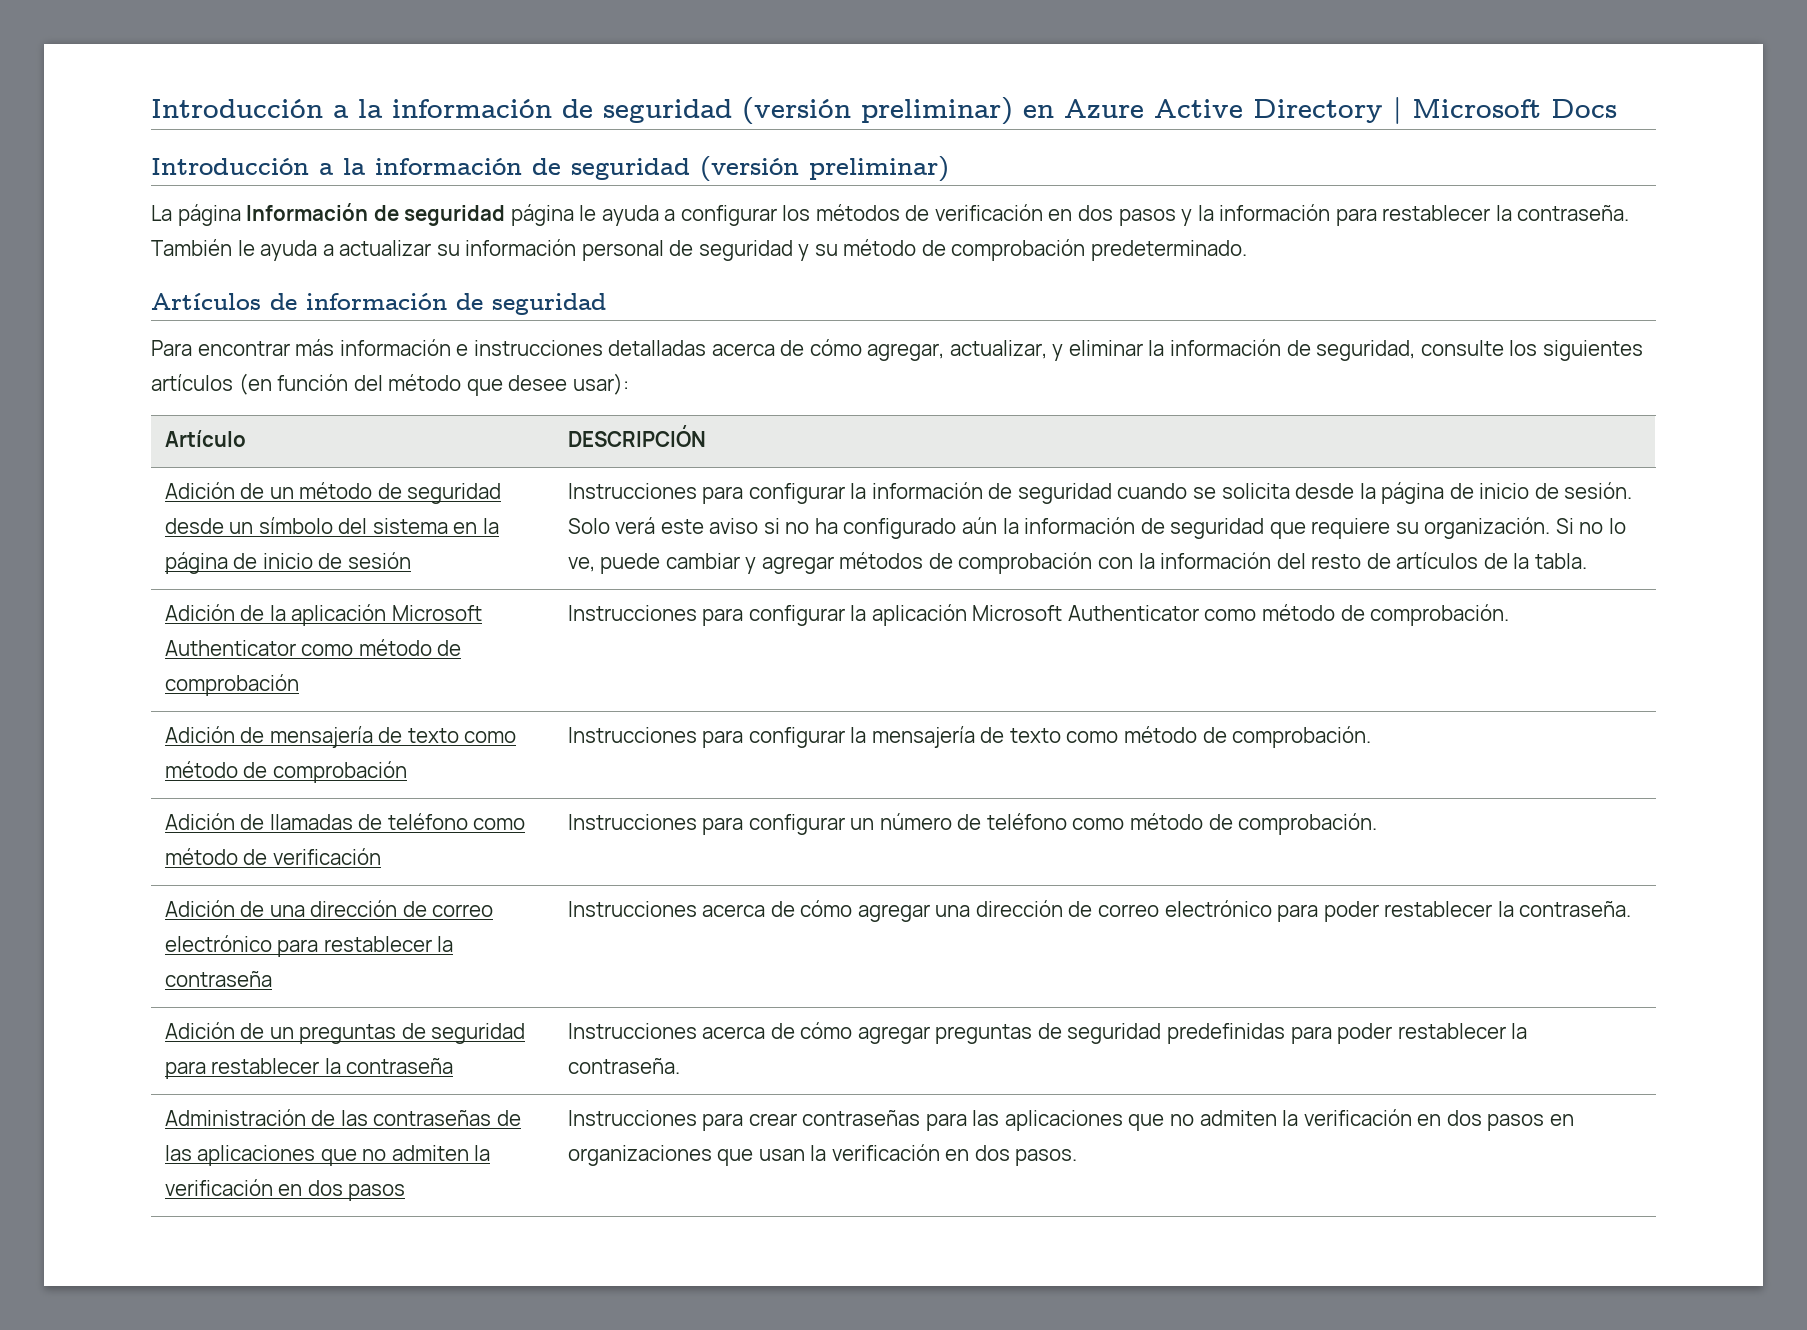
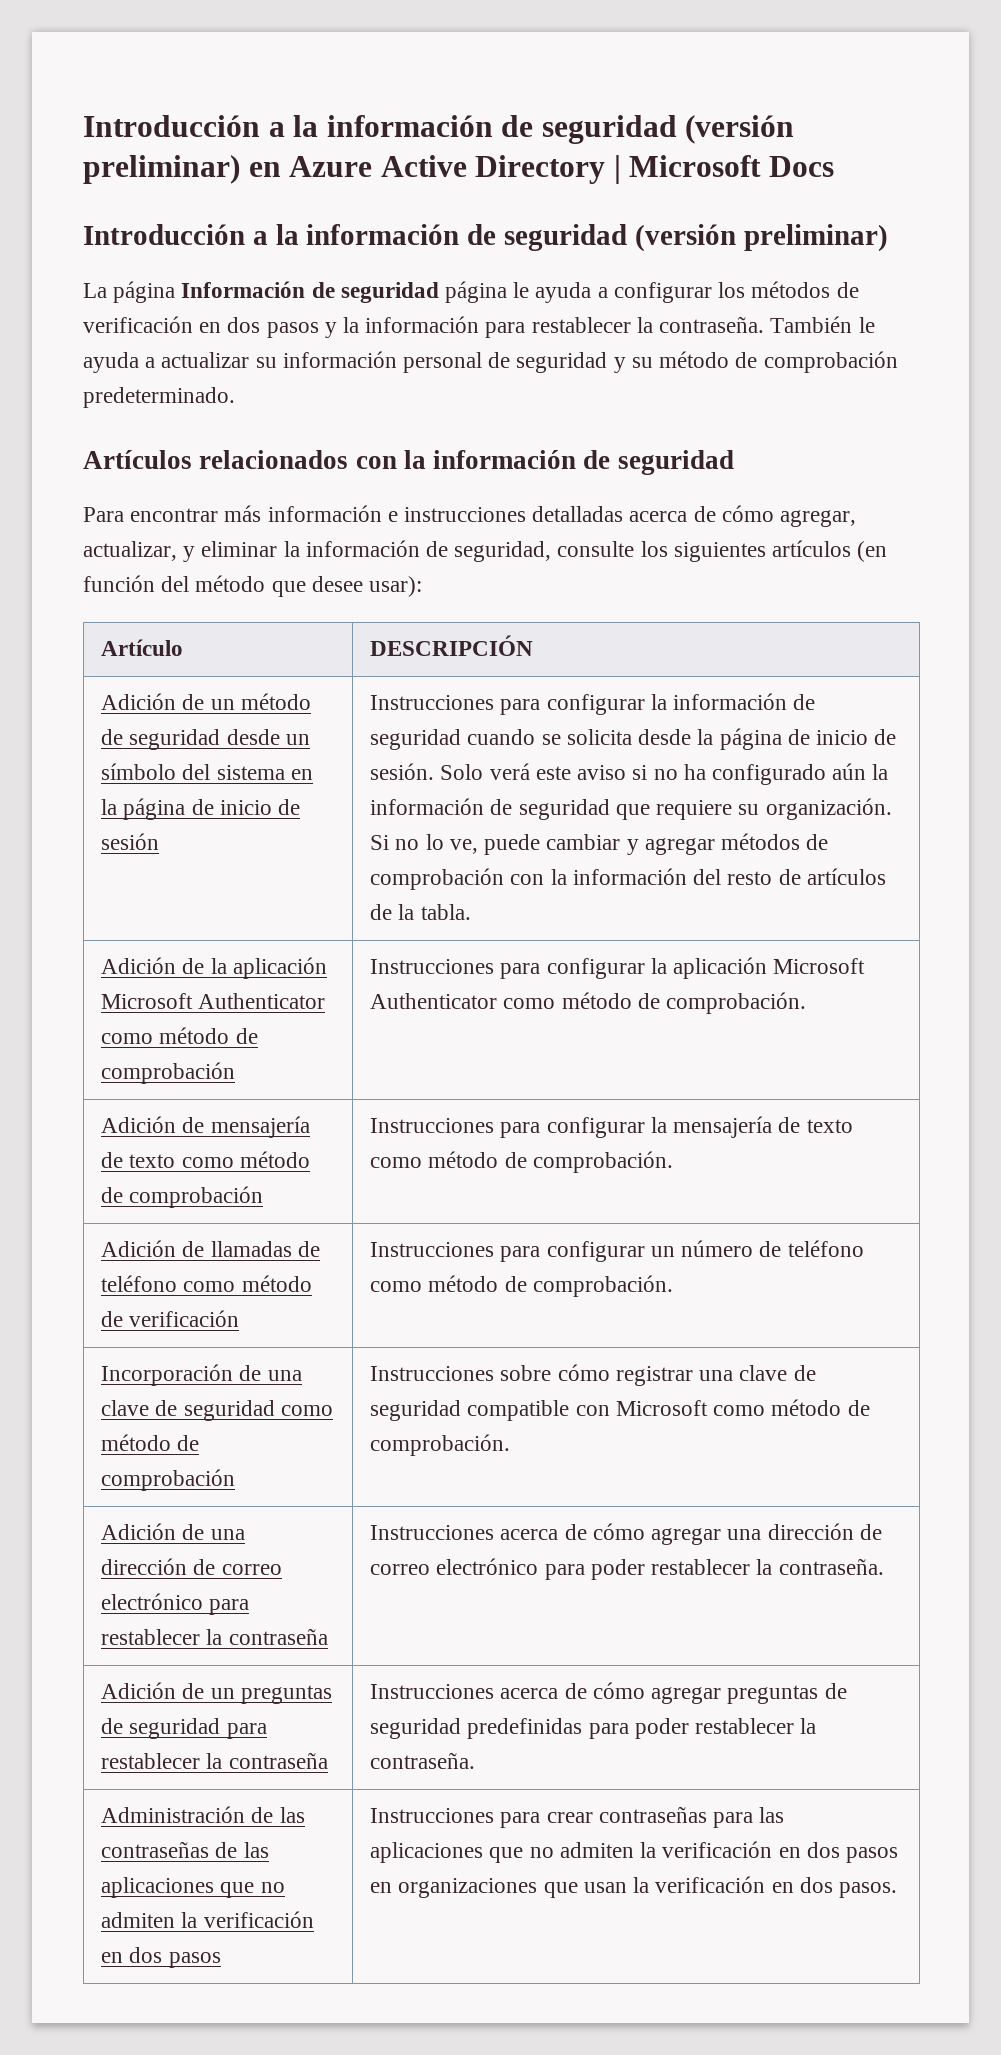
- Artículos de información de seguridad
+ Artículos relacionados con la información de seguridad
+ Incorporación de una clave de seguridad como método de comprobación | Instrucciones sobre cómo registrar una clave de seguridad compatible con Microsoft como método de comprobación.

